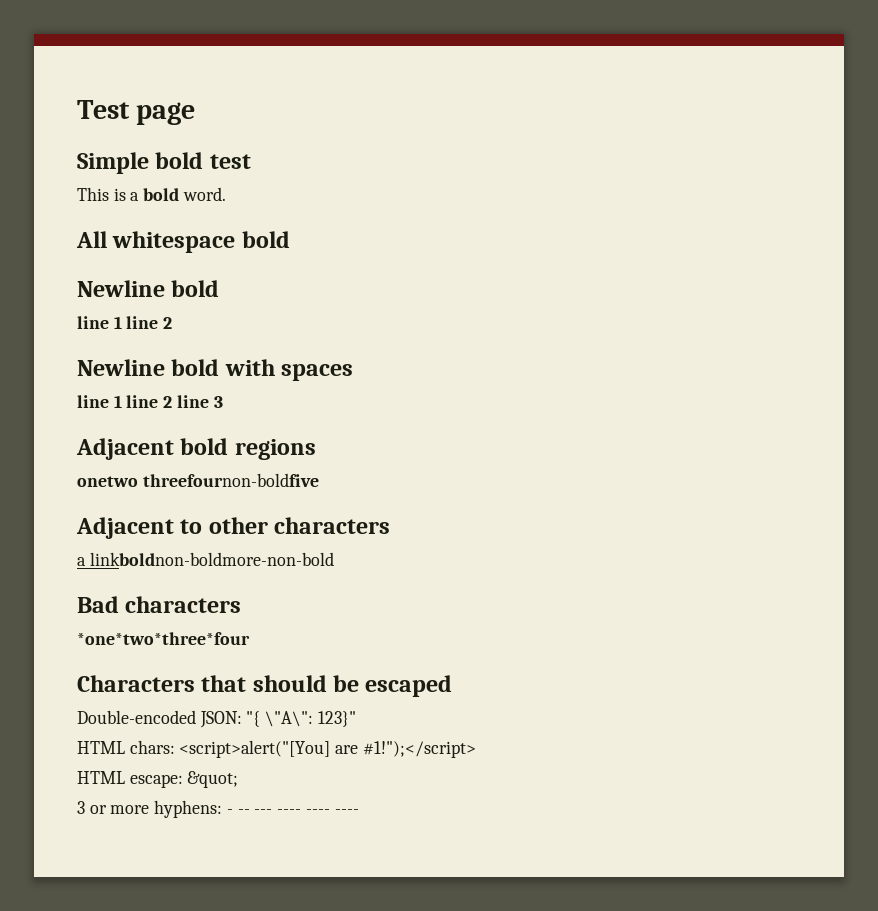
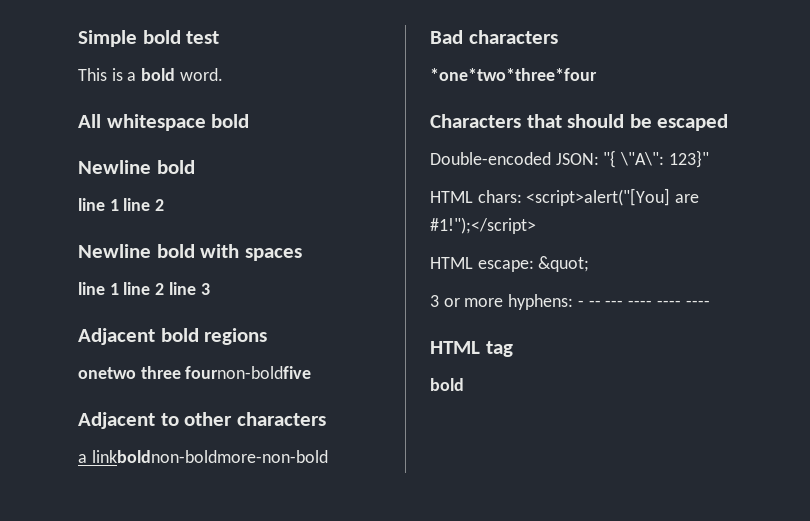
- Test page
- onetwo threefournon-boldfive
+ onetwo three fournon-boldfive
+ HTML tag
+ bold

